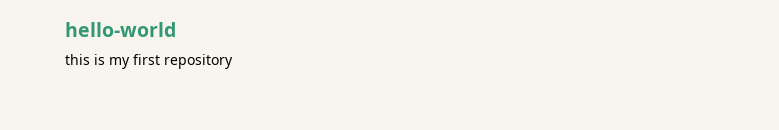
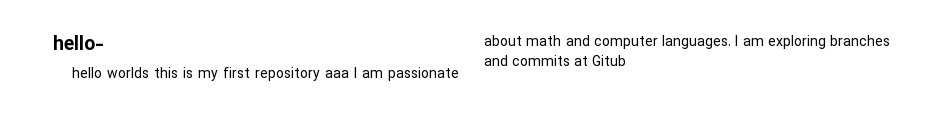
- hello-world
- this is my first repository
+ hello-
+ hello worlds this is my first repository aaa I am passionate about math and computer languages. I am exploring branches and commits at Gitub

